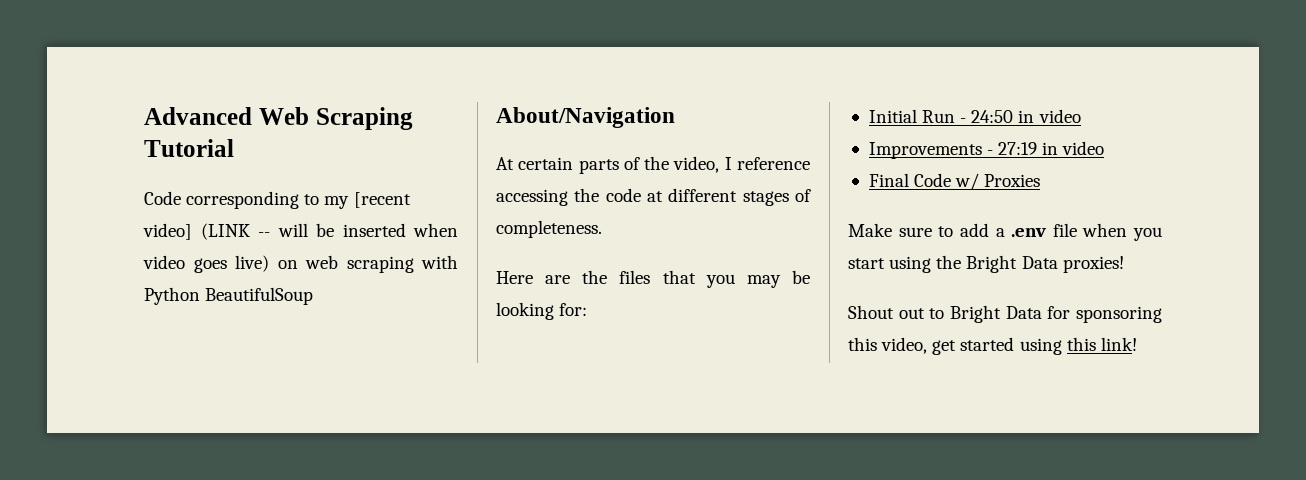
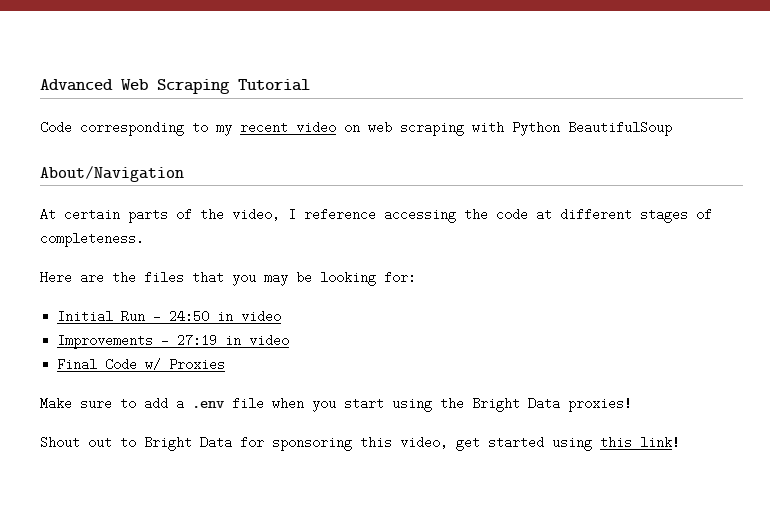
- Code corresponding to my [recent video] (LINK -- will be inserted when video goes live) on web scraping with Python BeautifulSoup
+ Code corresponding to my recent video on web scraping with Python BeautifulSoup

